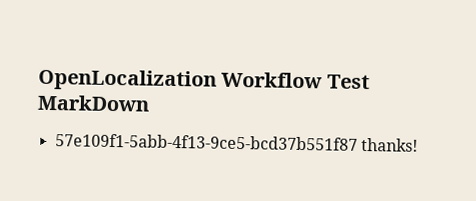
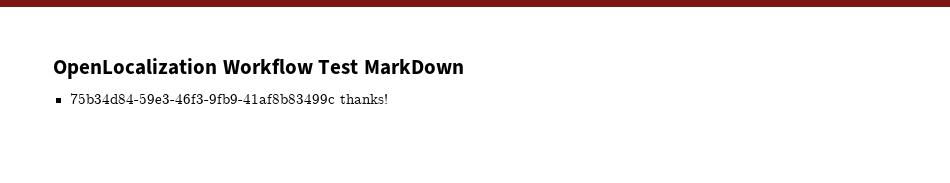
- 57e109f1-5abb-4f13-9ce5-bcd37b551f87 thanks!
+ 75b34d84-59e3-46f3-9fb9-41af8b83499c thanks!

